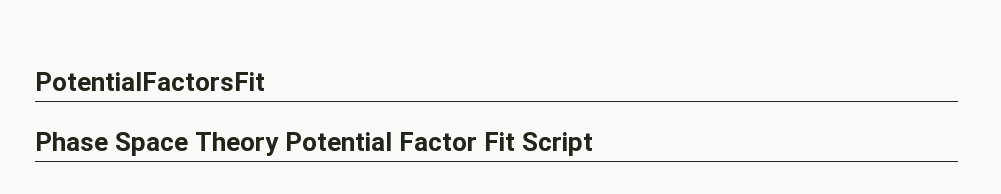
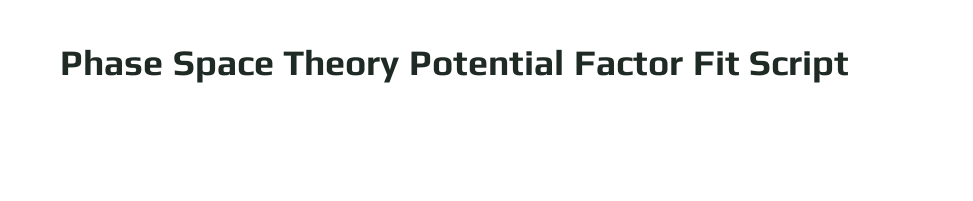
- PotentialFactorsFit

